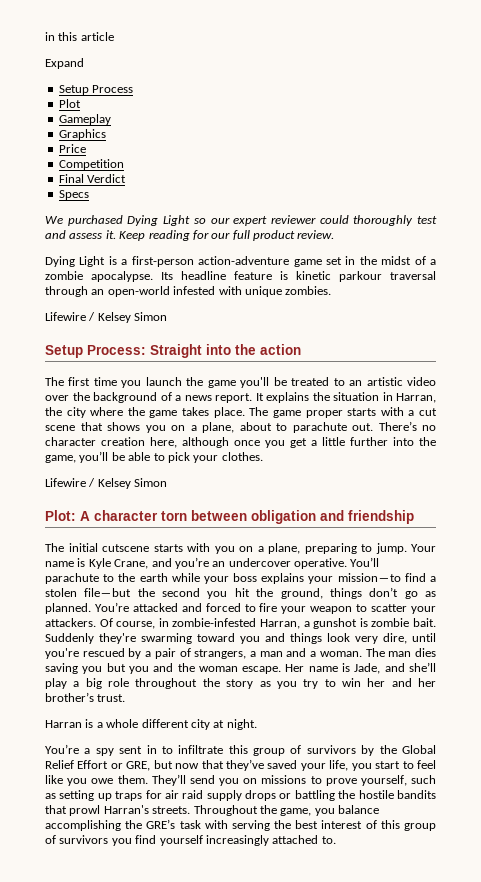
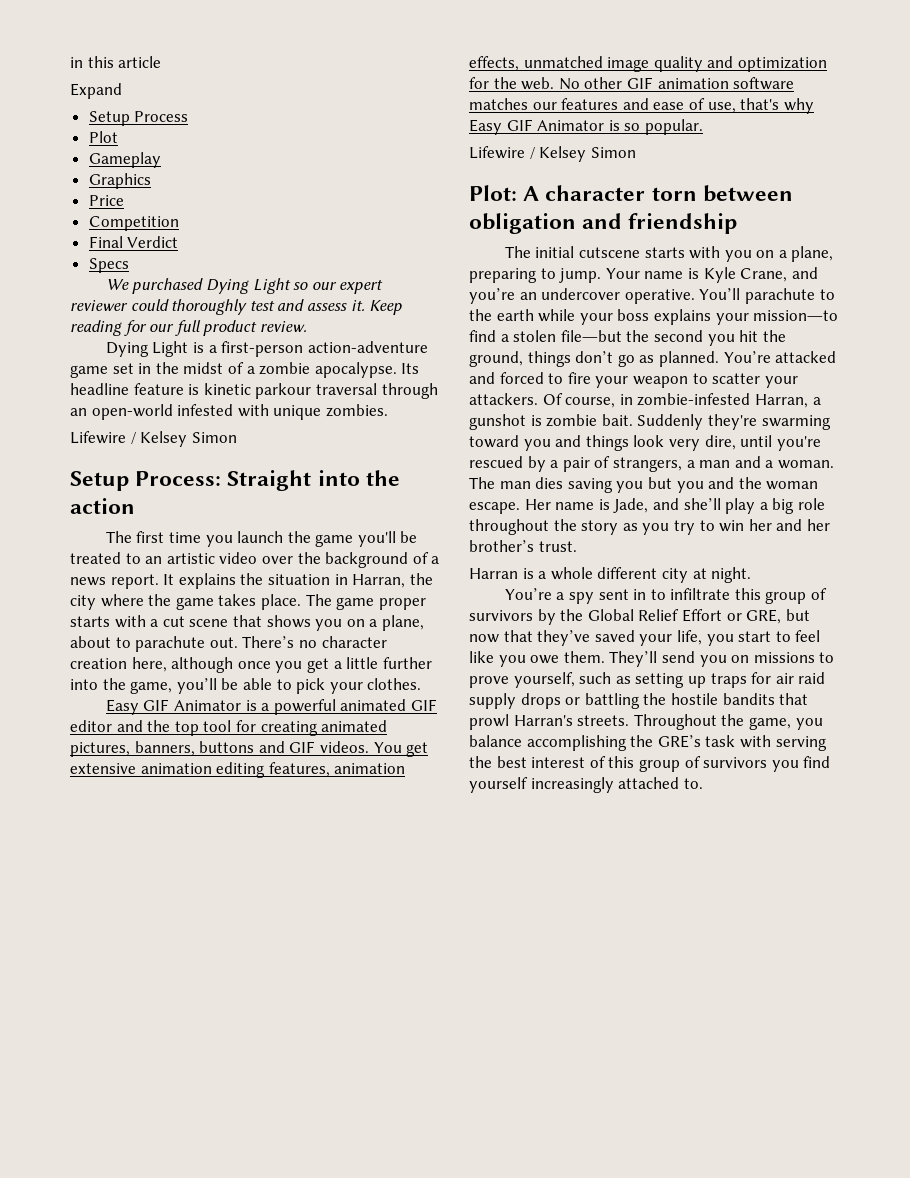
+ Easy GIF Animator is a powerful animated GIF editor and the top tool for creating animated pictures, banners, buttons and GIF videos. You get extensive animation editing features, animation effects, unmatched image quality and optimization for the web. No other GIF animation software matches our features and ease of use, that's why Easy GIF Animator is so popular.

